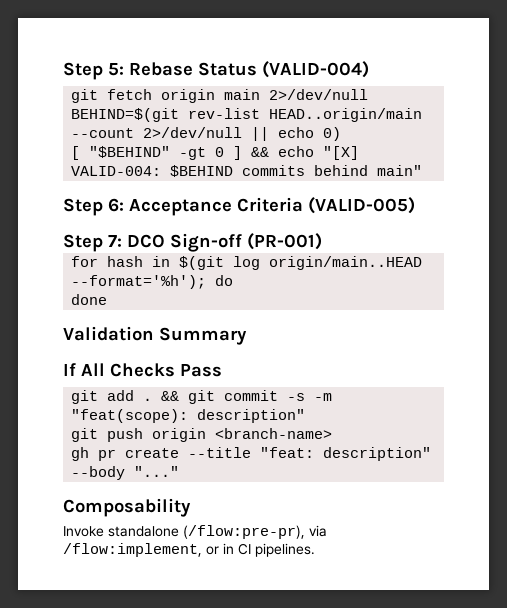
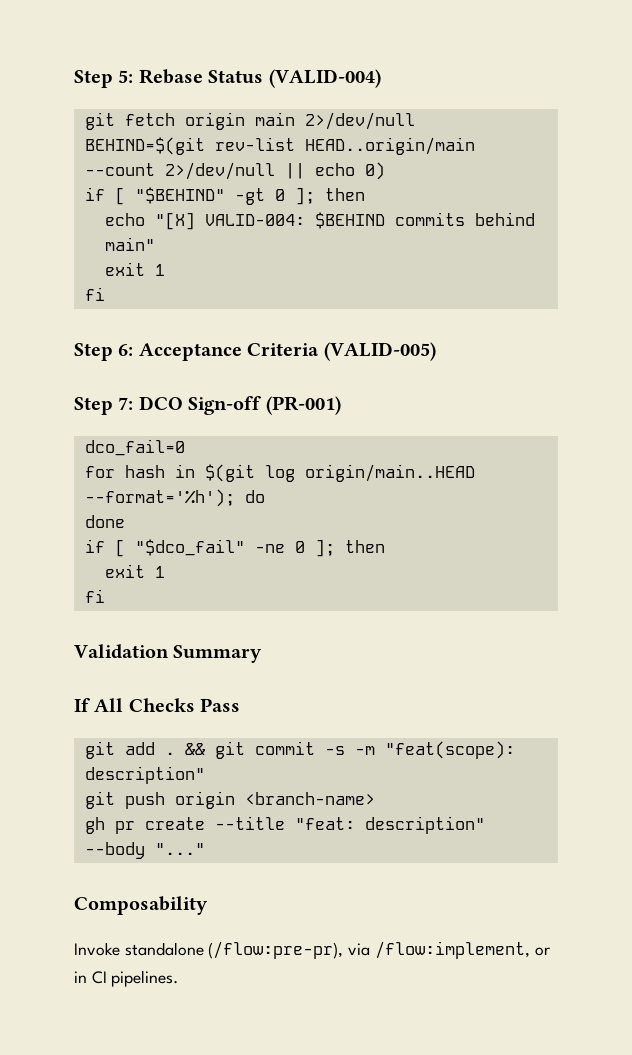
- [ "$BEHIND" -gt 0 ] && echo "[X] VALID-004: $BEHIND commits behind main"
+ if [ "$BEHIND" -gt 0 ]; then
+ echo "[X] VALID-004: $BEHIND commits behind main"
+ exit 1
+ fi
+ dco_fail=0
+ if [ "$dco_fail" -ne 0 ]; then
+ exit 1
+ fi

